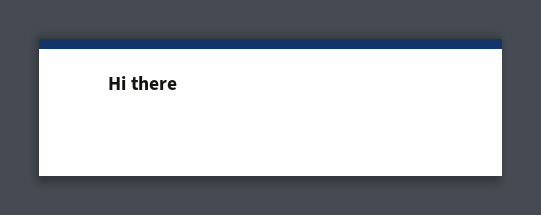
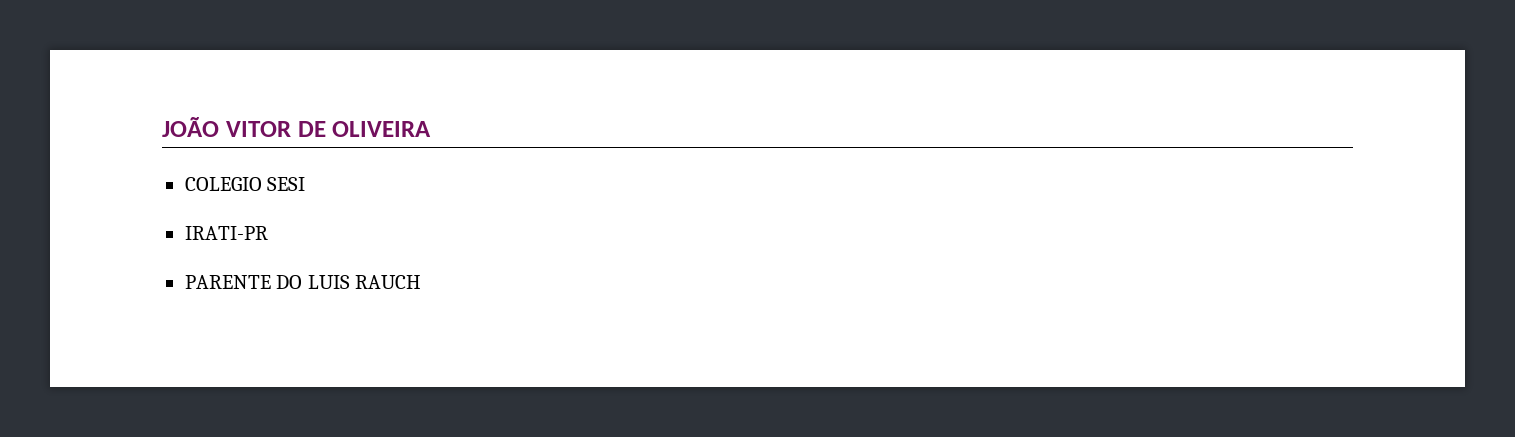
- Hi there
+ JOÃO VITOR DE OLIVEIRA
+ COLEGIO SESI
+ IRATI-PR
+ PARENTE DO LUIS RAUCH

